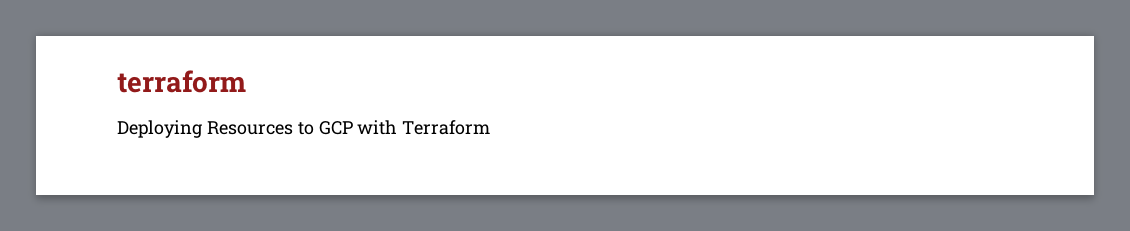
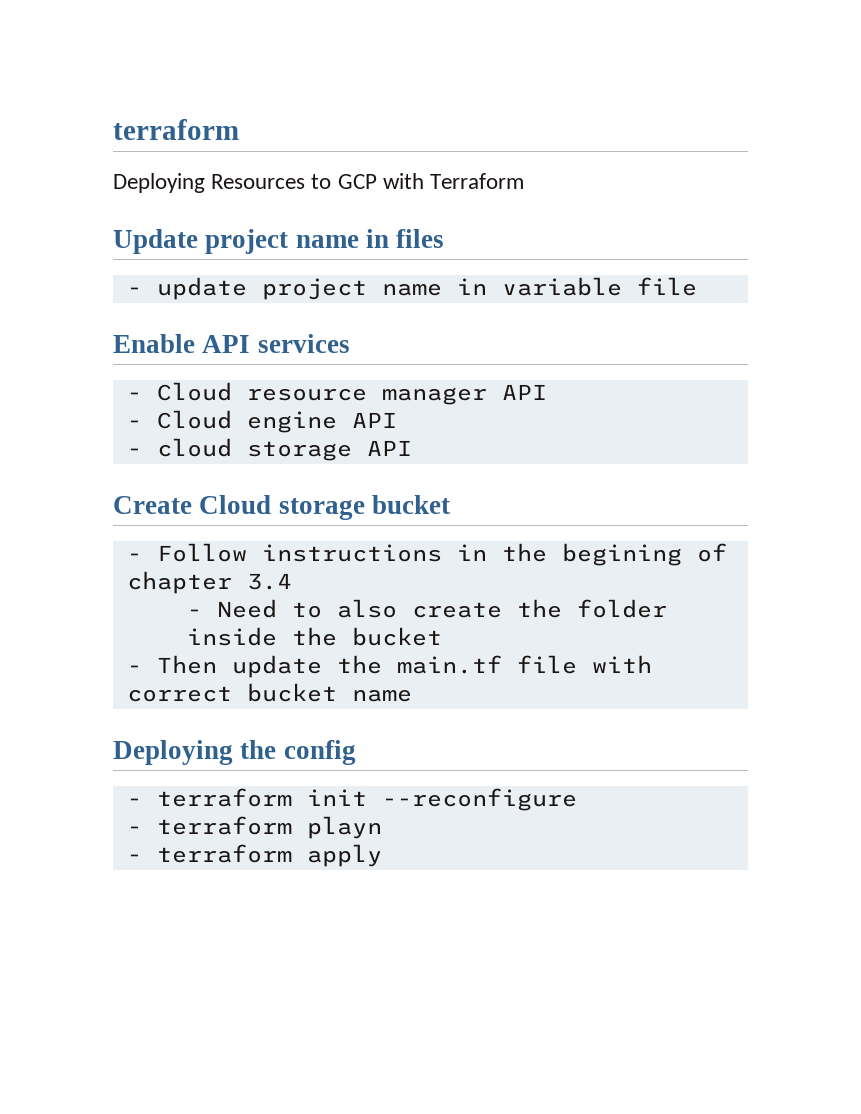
+ Update project name in files
+ - update project name in variable file
+ Enable API services
+ - Cloud resource manager API
+ - Cloud engine API
+ - cloud storage API
+ Create Cloud storage bucket
+ - Follow instructions in the begining of chapter 3.4
+ - Need to also create the folder inside the bucket
+ - Then update the main.tf file with correct bucket name
+ Deploying the config
+ - terraform init --reconfigure
+ - terraform playn
+ - terraform apply

